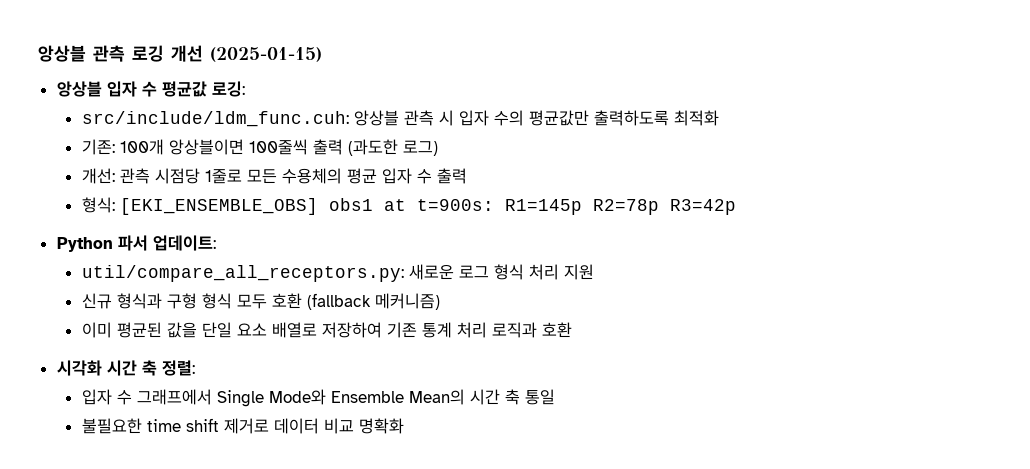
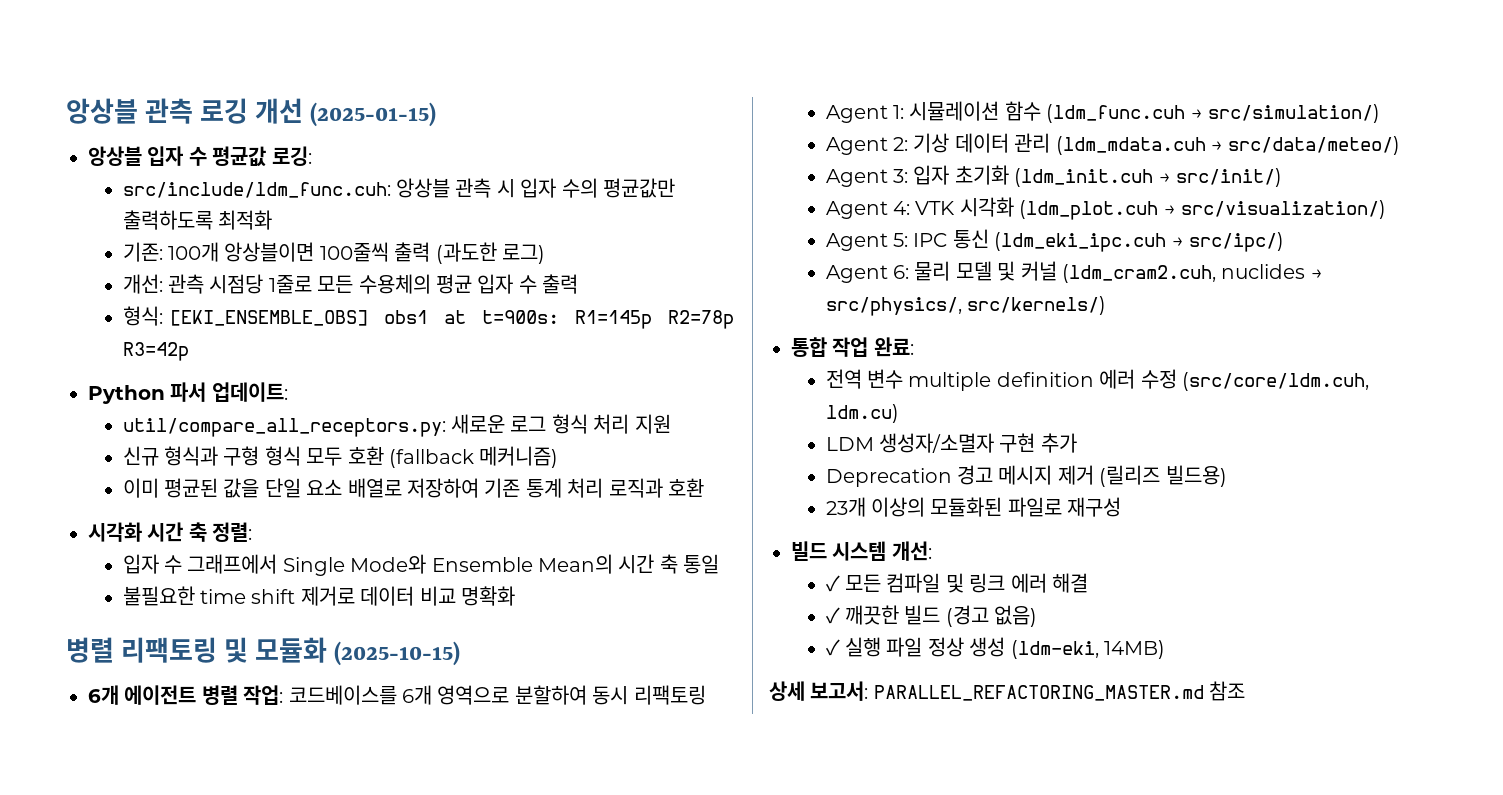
+ 병렬 리팩토링 및 모듈화 (2025-10-15)
+ 6개 에이전트 병렬 작업: 코드베이스를 6개 영역으로 분할하여 동시 리팩토링
+ Agent 1: 시뮬레이션 함수 (ldm_func.cuh → src/simulation/)
+ Agent 2: 기상 데이터 관리 (ldm_mdata.cuh → src/data/meteo/)
+ Agent 3: 입자 초기화 (ldm_init.cuh → src/init/)
+ Agent 4: VTK 시각화 (ldm_plot.cuh → src/visualization/)
+ Agent 5: IPC 통신 (ldm_eki_ipc.cuh → src/ipc/)
+ Agent 6: 물리 모델 및 커널 (ldm_cram2.cuh, nuclides → src/physics/, src/kernels/)
+ 통합 작업 완료:
+ 전역 변수 multiple definition 에러 수정 (src/core/ldm.cuh, ldm.cu)
+ LDM 생성자/소멸자 구현 추가
+ Deprecation 경고 메시지 제거 (릴리즈 빌드용)
+ 23개 이상의 모듈화된 파일로 재구성
+ 빌드 시스템 개선:
+ ✓ 모든 컴파일 및 링크 에러 해결
+ ✓ 깨끗한 빌드 (경고 없음)
+ ✓ 실행 파일 정상 생성 (ldm-eki, 14MB)
+ 상세 보고서: PARALLEL_REFACTORING_MASTER.md 참조

